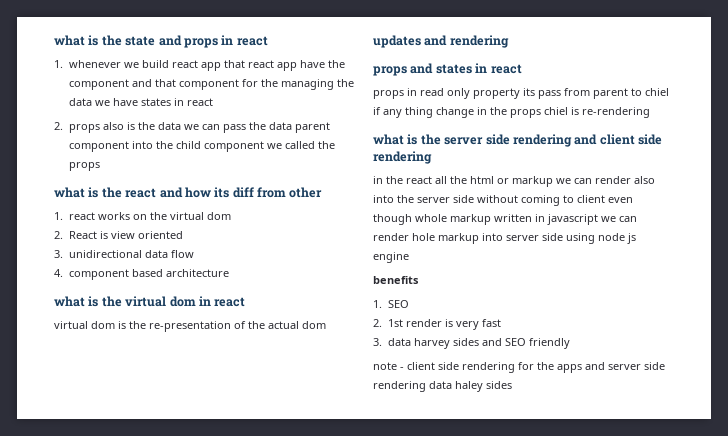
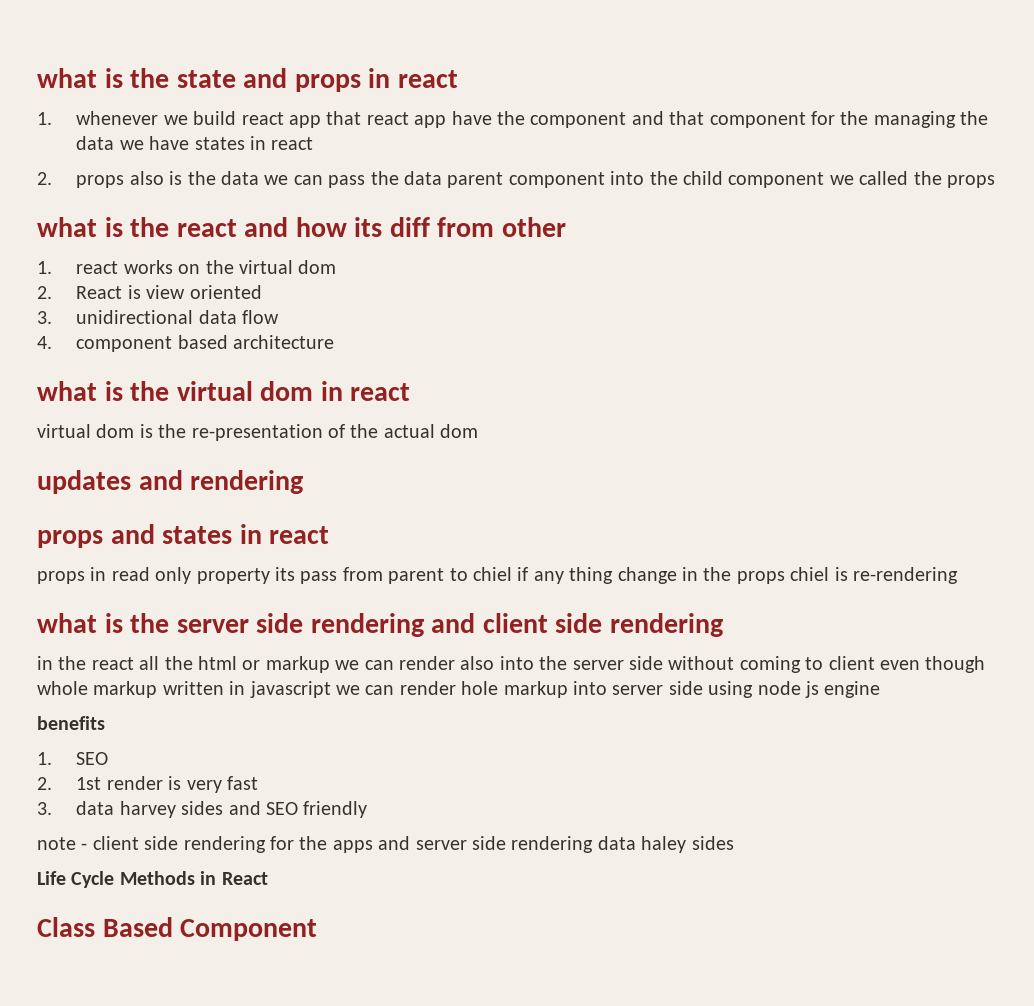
+ Life Cycle Methods in React
+ Class Based Component

